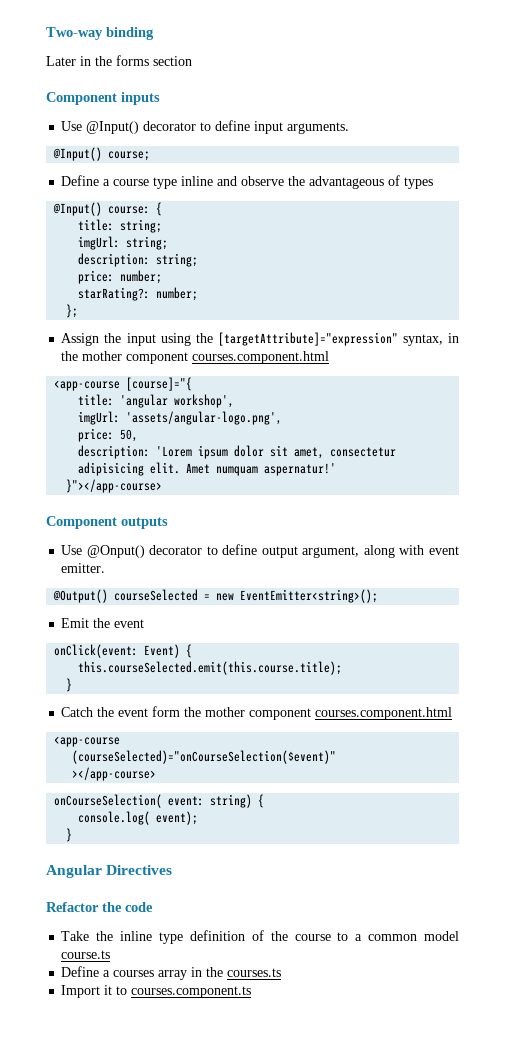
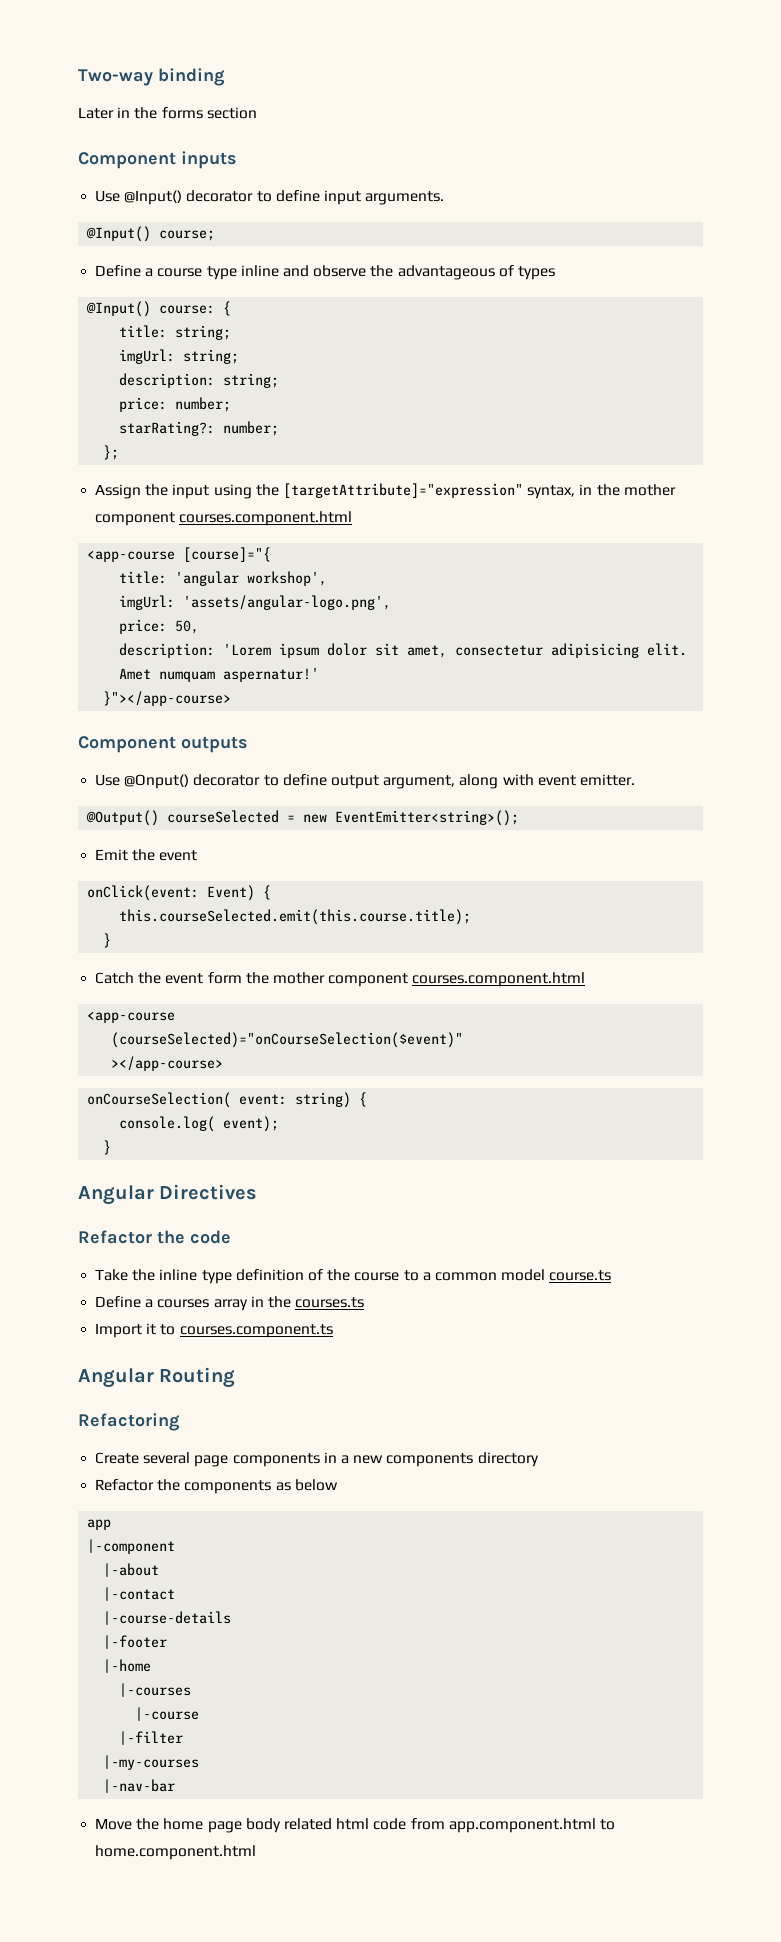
+ Angular Routing
+ Refactoring
+ Create several page components in a new components directory
+ Refactor the components as below
+ app
+ |-component
+ |-about
+ |-contact
+ |-course-details
+ |-footer
+ |-home
+ |-courses
+ |-course
+ |-filter
+ |-my-courses
+ |-nav-bar
+ Move the home page body related html code from app.component.html to home.component.html

